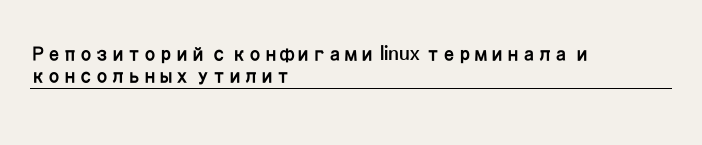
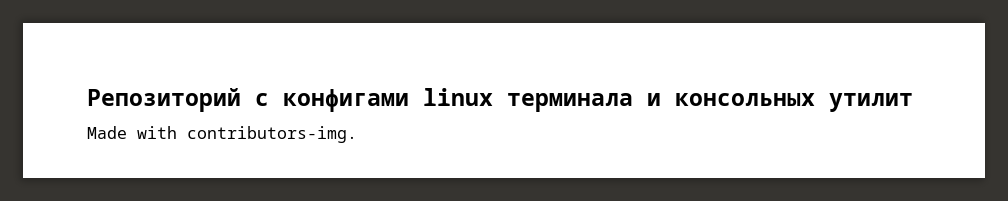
+ Made with contributors-img.

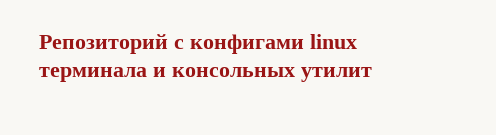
- Made with contributors-img.

